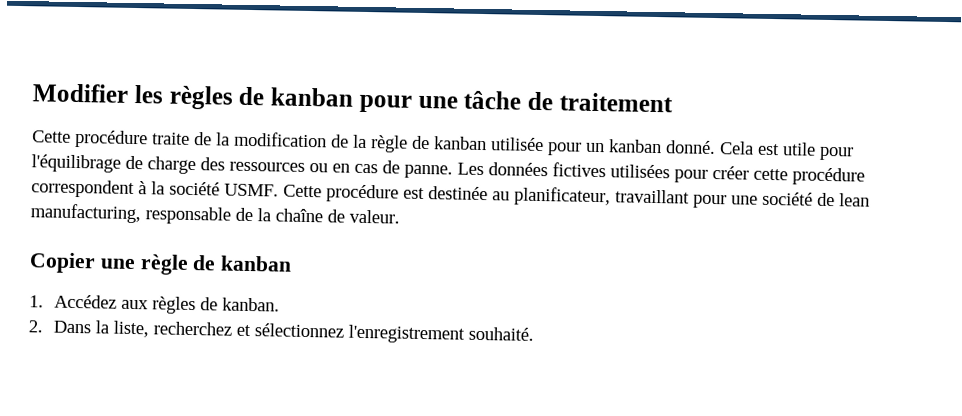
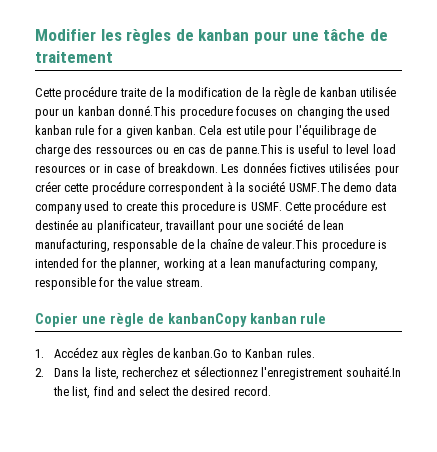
- Cette procédure traite de la modification de la règle de kanban utilisée pour un kanban donné.
+ Cette procédure traite de la modification de la règle de kanban utilisée pour un kanban donné.This procedure focuses on changing the used kanban rule for a given kanban.
- Cela est utile pour l'équilibrage de charge des ressources ou en cas de panne.
+ Cela est utile pour l'équilibrage de charge des ressources ou en cas de panne.This is useful to level load resources or in case of breakdown.
- Les données fictives utilisées pour créer cette procédure correspondent à la société USMF.
+ Les données fictives utilisées pour créer cette procédure correspondent à la société USMF.The demo data company used to create this procedure is USMF.
- Cette procédure est destinée au planificateur, travaillant pour une société de lean manufacturing, responsable de la chaîne de valeur.
+ Cette procédure est destinée au planificateur, travaillant pour une société de lean manufacturing, responsable de la chaîne de valeur.This procedure is intended for the planner, working at a lean manufacturing company, responsible for the value stream.
- Copier une règle de kanban
+ Copier une règle de kanbanCopy kanban rule
- 1. Accédez aux règles de kanban.
+ 1. Accédez aux règles de kanban.Go to Kanban rules.
- 2. Dans la liste, recherchez et sélectionnez l'enregistrement souhaité.
+ 2. Dans la liste, recherchez et sélectionnez l'enregistrement souhaité.In the list, find and select the desired record.

